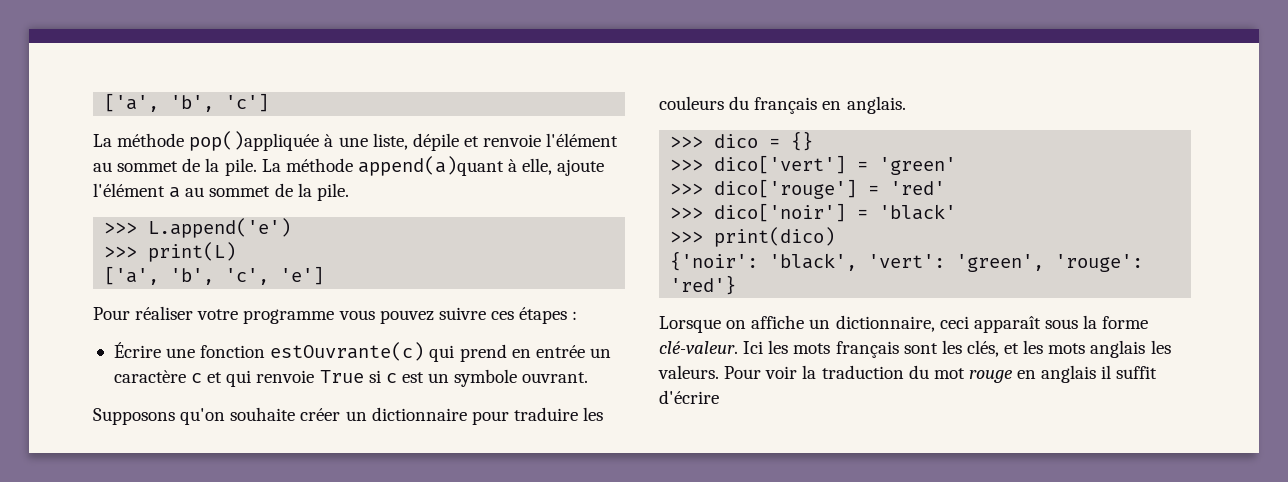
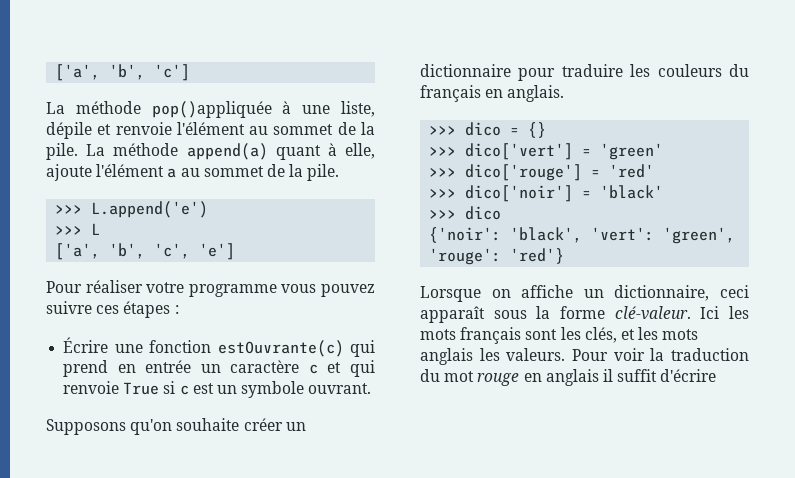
- La méthode append(a)quant à elle, ajoute l'élément a au sommet de la pile.
+ La méthode append(a) quant à elle, ajoute l'élément a au sommet de la pile.
- >>> print(L)
+ >>> L
  >>> dico['noir'] = 'black'
- >>> print(dico)
+ >>> dico

